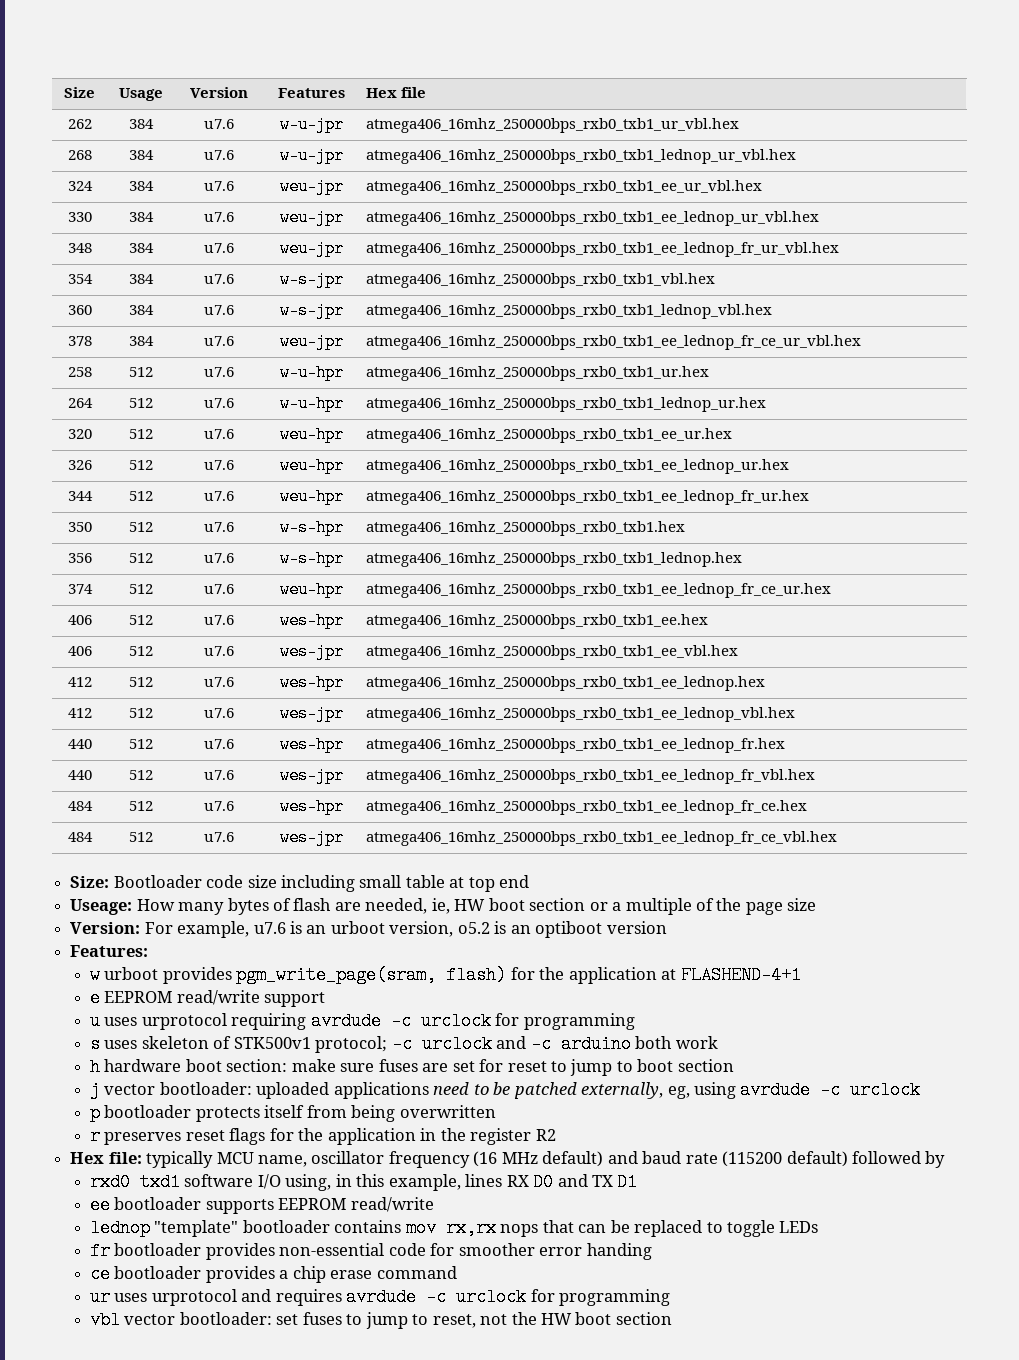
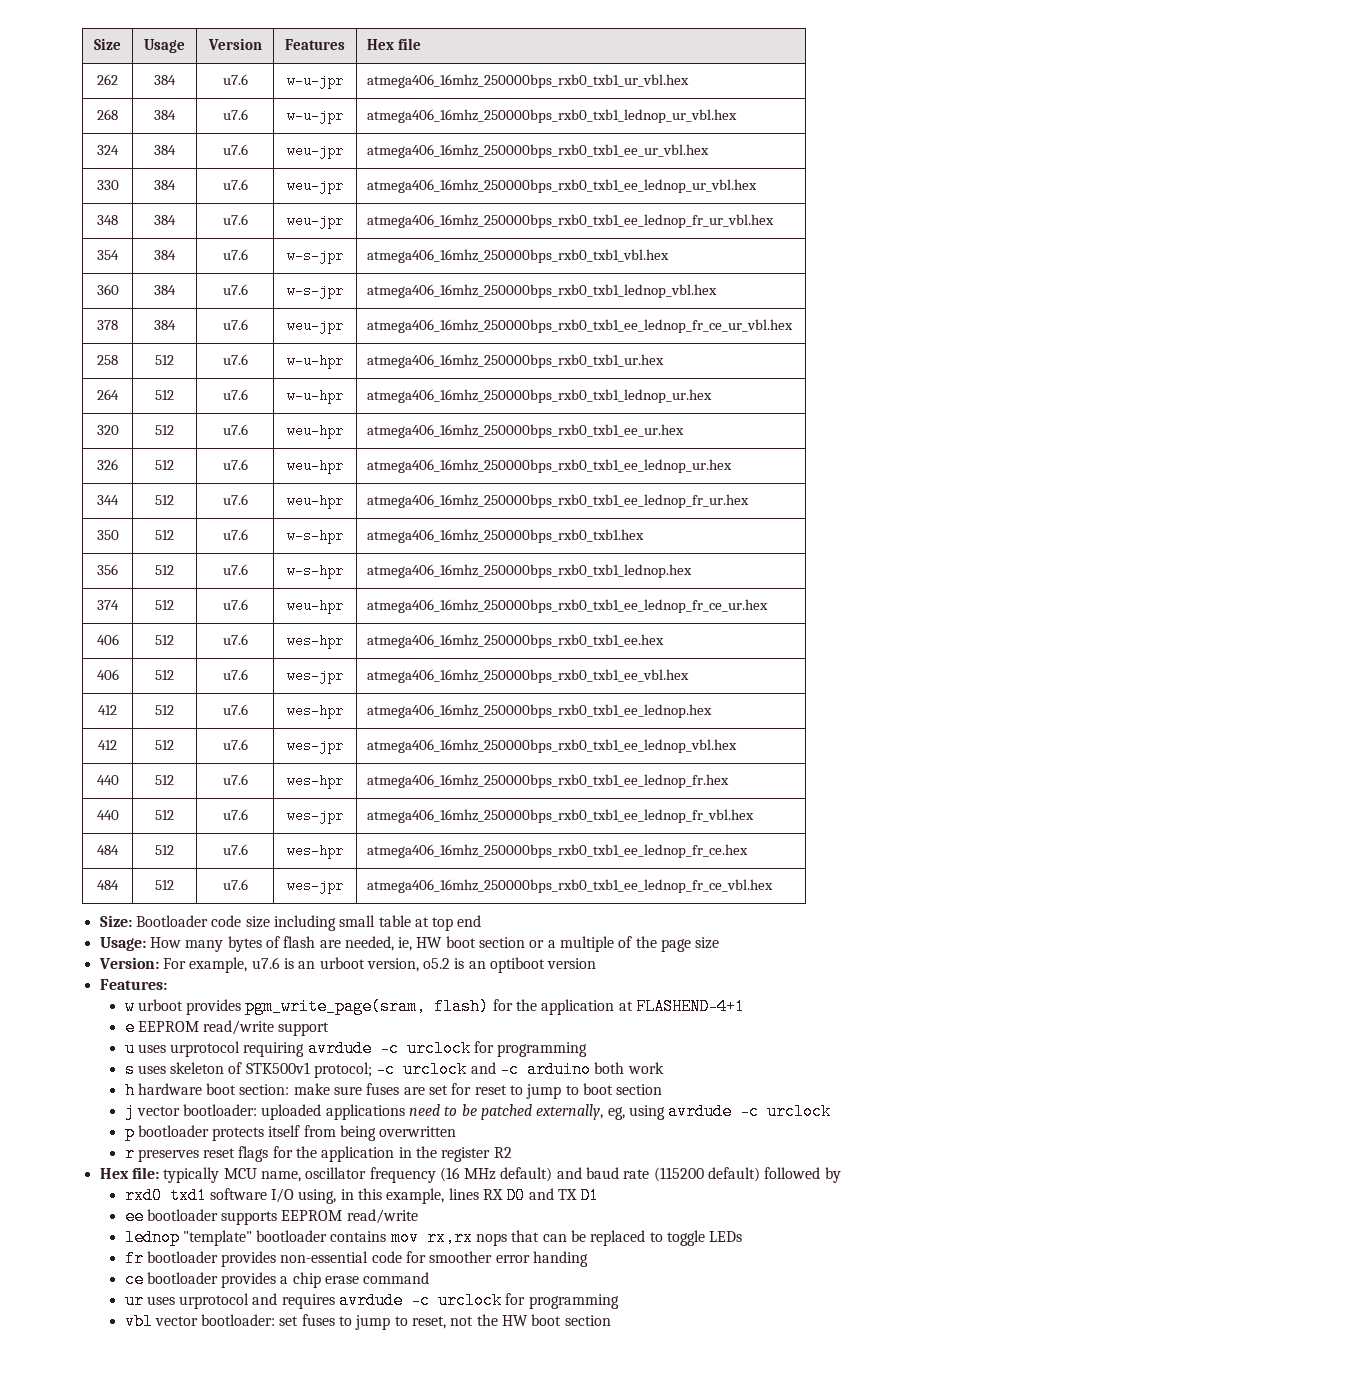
- Useage: How many bytes of flash are needed, ie, HW boot section or a multiple of the page size
+ Usage: How many bytes of flash are needed, ie, HW boot section or a multiple of the page size

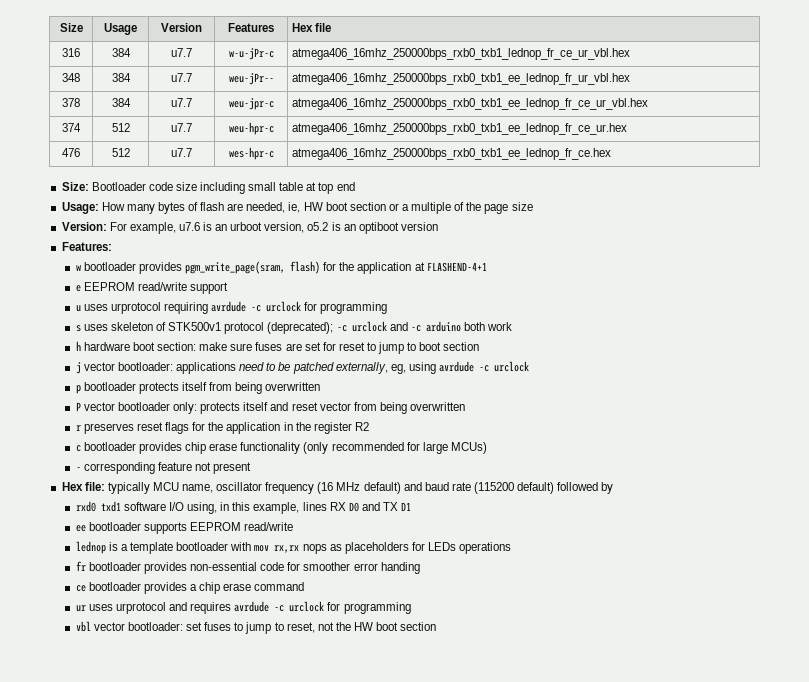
- 262 | 384 | u7.6 | w-u-jpr | atmega406_16mhz_250000bps_rxb0_txb1_ur_vbl.hex
- 268 | 384 | u7.6 | w-u-jpr | atmega406_16mhz_250000bps_rxb0_txb1_lednop_ur_vbl.hex
- 324 | 384 | u7.6 | weu-jpr | atmega406_16mhz_250000bps_rxb0_txb1_ee_ur_vbl.hex
- 330 | 384 | u7.6 | weu-jpr | atmega406_16mhz_250000bps_rxb0_txb1_ee_lednop_ur_vbl.hex
+ 316 | 384 | u7.7 | w-u-jPr-c | atmega406_16mhz_250000bps_rxb0_txb1_lednop_fr_ce_ur_vbl.hex
- 348 | 384 | u7.6 | weu-jpr | atmega406_16mhz_250000bps_rxb0_txb1_ee_lednop_fr_ur_vbl.hex
+ 348 | 384 | u7.7 | weu-jPr-- | atmega406_16mhz_250000bps_rxb0_txb1_ee_lednop_fr_ur_vbl.hex
- 354 | 384 | u7.6 | w-s-jpr | atmega406_16mhz_250000bps_rxb0_txb1_vbl.hex
- 360 | 384 | u7.6 | w-s-jpr | atmega406_16mhz_250000bps_rxb0_txb1_lednop_vbl.hex
- 378 | 384 | u7.6 | weu-jpr | atmega406_16mhz_250000bps_rxb0_txb1_ee_lednop_fr_ce_ur_vbl.hex
+ 378 | 384 | u7.7 | weu-jpr-c | atmega406_16mhz_250000bps_rxb0_txb1_ee_lednop_fr_ce_ur_vbl.hex
- 258 | 512 | u7.6 | w-u-hpr | atmega406_16mhz_250000bps_rxb0_txb1_ur.hex
- 264 | 512 | u7.6 | w-u-hpr | atmega406_16mhz_250000bps_rxb0_txb1_lednop_ur.hex
- 320 | 512 | u7.6 | weu-hpr | atmega406_16mhz_250000bps_rxb0_txb1_ee_ur.hex
- 326 | 512 | u7.6 | weu-hpr | atmega406_16mhz_250000bps_rxb0_txb1_ee_lednop_ur.hex
- 344 | 512 | u7.6 | weu-hpr | atmega406_16mhz_250000bps_rxb0_txb1_ee_lednop_fr_ur.hex
- 350 | 512 | u7.6 | w-s-hpr | atmega406_16mhz_250000bps_rxb0_txb1.hex
- 356 | 512 | u7.6 | w-s-hpr | atmega406_16mhz_250000bps_rxb0_txb1_lednop.hex
- 374 | 512 | u7.6 | weu-hpr | atmega406_16mhz_250000bps_rxb0_txb1_ee_lednop_fr_ce_ur.hex
+ 374 | 512 | u7.7 | weu-hpr-c | atmega406_16mhz_250000bps_rxb0_txb1_ee_lednop_fr_ce_ur.hex
- 406 | 512 | u7.6 | wes-hpr | atmega406_16mhz_250000bps_rxb0_txb1_ee.hex
- 406 | 512 | u7.6 | wes-jpr | atmega406_16mhz_250000bps_rxb0_txb1_ee_vbl.hex
- 412 | 512 | u7.6 | wes-hpr | atmega406_16mhz_250000bps_rxb0_txb1_ee_lednop.hex
- 412 | 512 | u7.6 | wes-jpr | atmega406_16mhz_250000bps_rxb0_txb1_ee_lednop_vbl.hex
- 440 | 512 | u7.6 | wes-hpr | atmega406_16mhz_250000bps_rxb0_txb1_ee_lednop_fr.hex
- 440 | 512 | u7.6 | wes-jpr | atmega406_16mhz_250000bps_rxb0_txb1_ee_lednop_fr_vbl.hex
- 484 | 512 | u7.6 | wes-hpr | atmega406_16mhz_250000bps_rxb0_txb1_ee_lednop_fr_ce.hex
- 484 | 512 | u7.6 | wes-jpr | atmega406_16mhz_250000bps_rxb0_txb1_ee_lednop_fr_ce_vbl.hex
+ 476 | 512 | u7.7 | wes-hpr-c | atmega406_16mhz_250000bps_rxb0_txb1_ee_lednop_fr_ce.hex
- w urboot provides pgm_write_page(sram, flash) for the application at FLASHEND-4+1
+ w bootloader provides pgm_write_page(sram, flash) for the application at FLASHEND-4+1
- s uses skeleton of STK500v1 protocol; -c urclock and -c arduino both work
+ s uses skeleton of STK500v1 protocol (deprecated); -c urclock and -c arduino both work
- j vector bootloader: uploaded applications need to be patched externally, eg, using avrdude -c urclock
+ j vector bootloader: applications need to be patched externally, eg, using avrdude -c urclock
+ P vector bootloader only: protects itself and reset vector from being overwritten
+ c bootloader provides chip erase functionality (only recommended for large MCUs)
+ - corresponding feature not present
- lednop "template" bootloader contains mov rx,rx nops that can be replaced to toggle LEDs
+ lednop is a template bootloader with mov rx,rx nops as placeholders for LEDs operations

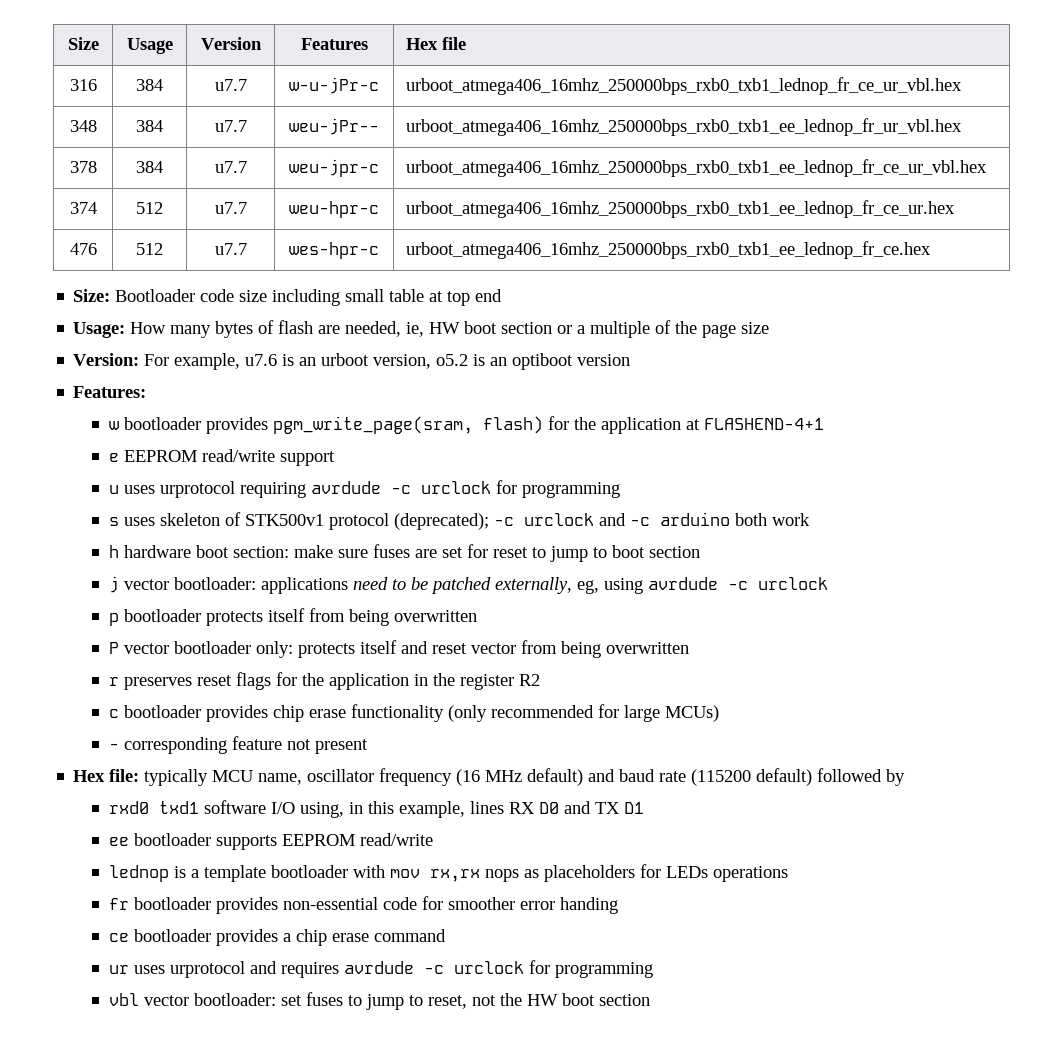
- 316 | 384 | u7.7 | w-u-jPr-c | atmega406_16mhz_250000bps_rxb0_txb1_lednop_fr_ce_ur_vbl.hex
+ 316 | 384 | u7.7 | w-u-jPr-c | urboot_atmega406_16mhz_250000bps_rxb0_txb1_lednop_fr_ce_ur_vbl.hex
- 348 | 384 | u7.7 | weu-jPr-- | atmega406_16mhz_250000bps_rxb0_txb1_ee_lednop_fr_ur_vbl.hex
+ 348 | 384 | u7.7 | weu-jPr-- | urboot_atmega406_16mhz_250000bps_rxb0_txb1_ee_lednop_fr_ur_vbl.hex
- 378 | 384 | u7.7 | weu-jpr-c | atmega406_16mhz_250000bps_rxb0_txb1_ee_lednop_fr_ce_ur_vbl.hex
+ 378 | 384 | u7.7 | weu-jpr-c | urboot_atmega406_16mhz_250000bps_rxb0_txb1_ee_lednop_fr_ce_ur_vbl.hex
- 374 | 512 | u7.7 | weu-hpr-c | atmega406_16mhz_250000bps_rxb0_txb1_ee_lednop_fr_ce_ur.hex
+ 374 | 512 | u7.7 | weu-hpr-c | urboot_atmega406_16mhz_250000bps_rxb0_txb1_ee_lednop_fr_ce_ur.hex
- 476 | 512 | u7.7 | wes-hpr-c | atmega406_16mhz_250000bps_rxb0_txb1_ee_lednop_fr_ce.hex
+ 476 | 512 | u7.7 | wes-hpr-c | urboot_atmega406_16mhz_250000bps_rxb0_txb1_ee_lednop_fr_ce.hex

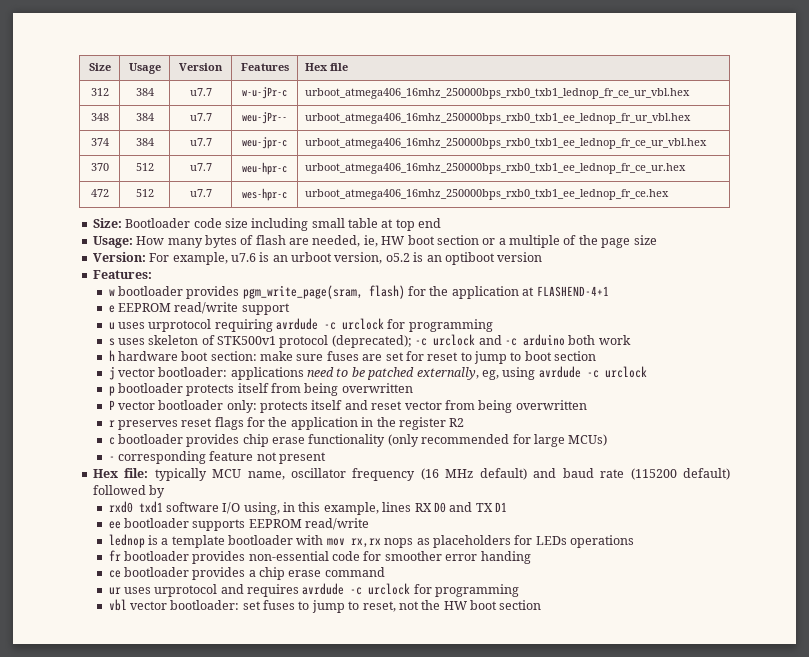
- 316 | 384 | u7.7 | w-u-jPr-c | urboot_atmega406_16mhz_250000bps_rxb0_txb1_lednop_fr_ce_ur_vbl.hex
+ 312 | 384 | u7.7 | w-u-jPr-c | urboot_atmega406_16mhz_250000bps_rxb0_txb1_lednop_fr_ce_ur_vbl.hex
- 378 | 384 | u7.7 | weu-jpr-c | urboot_atmega406_16mhz_250000bps_rxb0_txb1_ee_lednop_fr_ce_ur_vbl.hex
+ 374 | 384 | u7.7 | weu-jpr-c | urboot_atmega406_16mhz_250000bps_rxb0_txb1_ee_lednop_fr_ce_ur_vbl.hex
- 374 | 512 | u7.7 | weu-hpr-c | urboot_atmega406_16mhz_250000bps_rxb0_txb1_ee_lednop_fr_ce_ur.hex
+ 370 | 512 | u7.7 | weu-hpr-c | urboot_atmega406_16mhz_250000bps_rxb0_txb1_ee_lednop_fr_ce_ur.hex
- 476 | 512 | u7.7 | wes-hpr-c | urboot_atmega406_16mhz_250000bps_rxb0_txb1_ee_lednop_fr_ce.hex
+ 472 | 512 | u7.7 | wes-hpr-c | urboot_atmega406_16mhz_250000bps_rxb0_txb1_ee_lednop_fr_ce.hex

